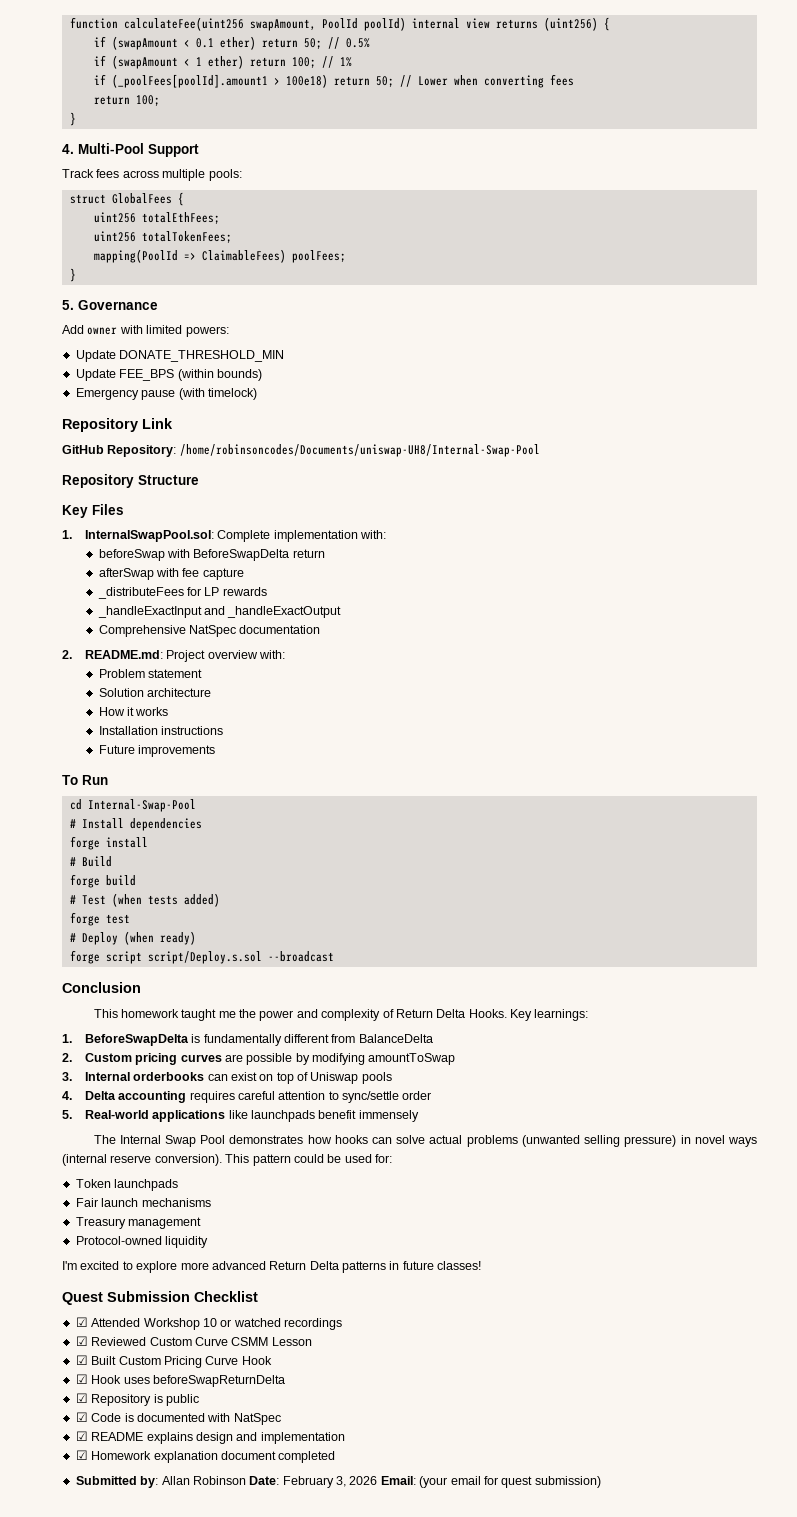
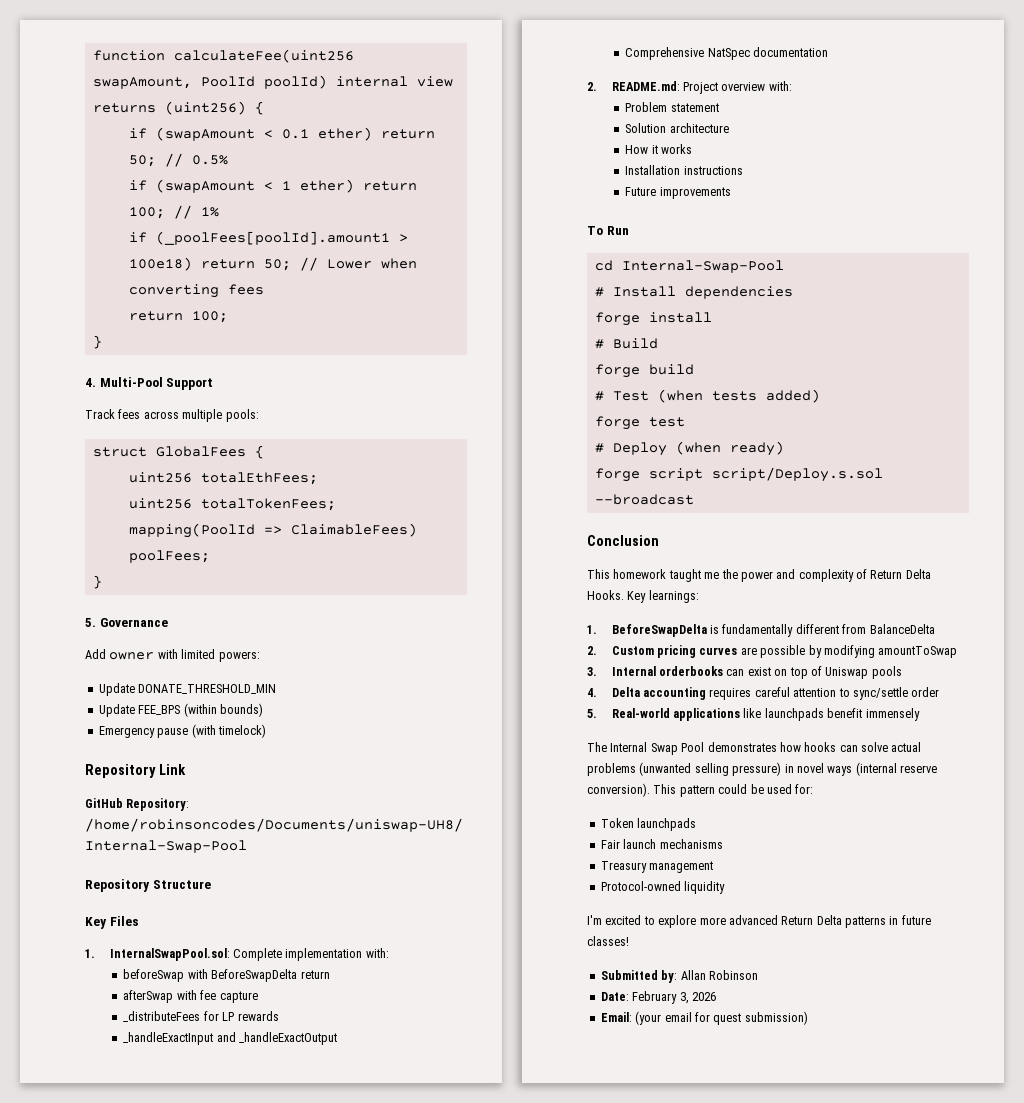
- Quest Submission Checklist
- ☑ Attended Workshop 10 or watched recordings
- ☑ Reviewed Custom Curve CSMM Lesson
- ☑ Built Custom Pricing Curve Hook
- ☑ Hook uses beforeSwapReturnDelta
- ☑ Repository is public
- ☑ Code is documented with NatSpec
- ☑ README explains design and implementation
- ☑ Homework explanation document completed
- Submitted by: Allan Robinson Date: February 3, 2026 Email: (your email for quest submission)
+ Submitted by: Allan Robinson
+ Date: February 3, 2026
+ Email: (your email for quest submission)

